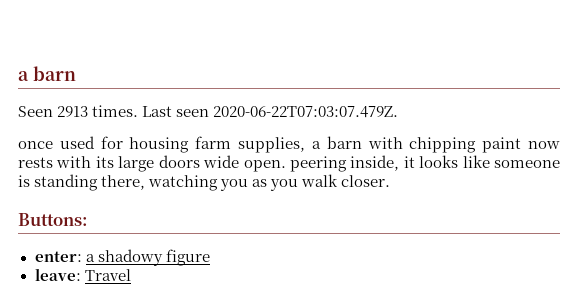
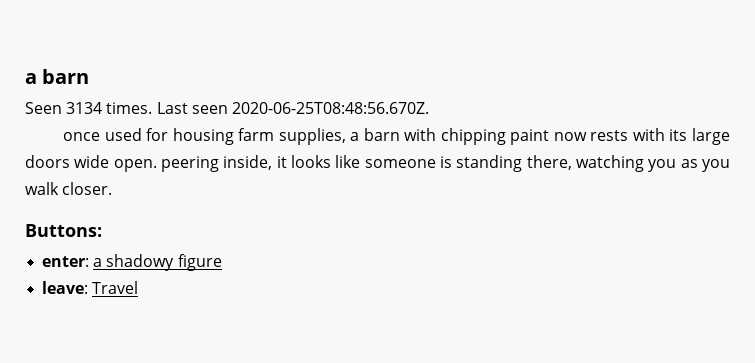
- Seen 2913 times.
+ Seen 3134 times.
- Last seen 2020-06-22T07:03:07.479Z.
+ Last seen 2020-06-25T08:48:56.670Z.

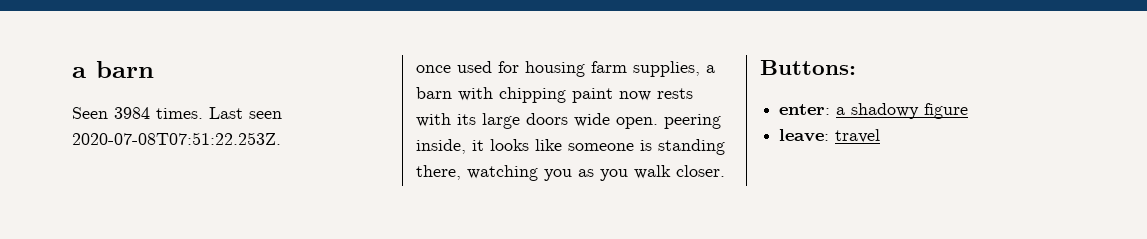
- Seen 3134 times.
+ Seen 3984 times.
- Last seen 2020-06-25T08:48:56.670Z.
+ Last seen 2020-07-08T07:51:22.253Z.
- leave: Travel
+ leave: travel

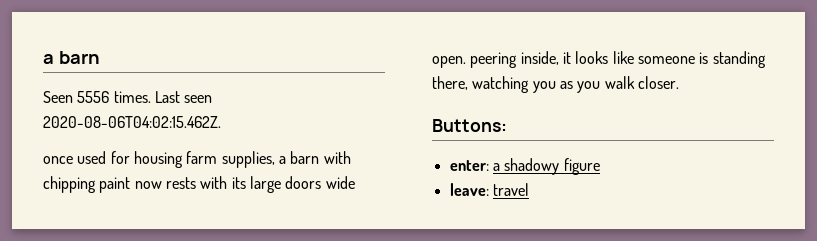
- Seen 3984 times.
+ Seen 5556 times.
- Last seen 2020-07-08T07:51:22.253Z.
+ Last seen 2020-08-06T04:02:15.462Z.

